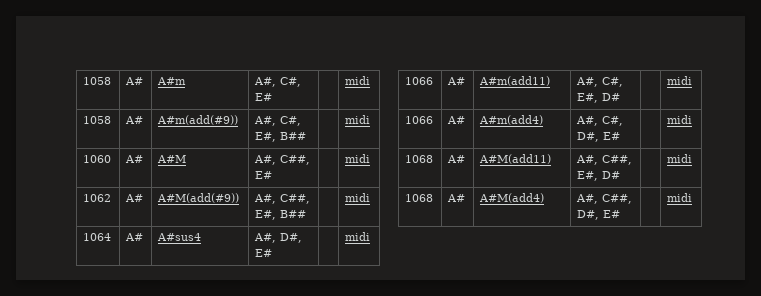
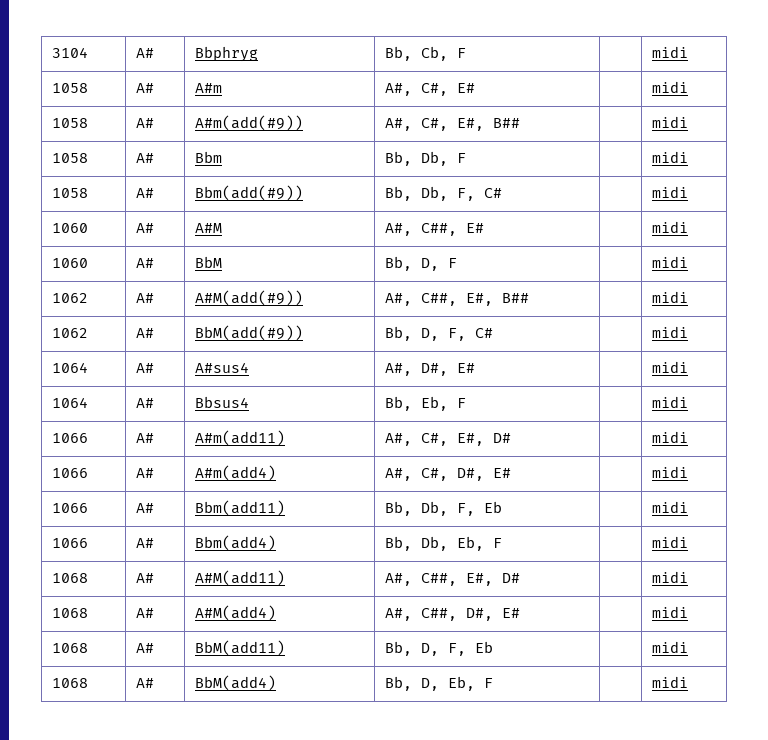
+ 3104 | A# | Bbphryg | Bb, Cb, F | | midi
+ 1058 | A# | Bbm | Bb, Db, F | | midi
+ 1058 | A# | Bbm(add(#9)) | Bb, Db, F, C# | | midi
+ 1060 | A# | BbM | Bb, D, F | | midi
+ 1062 | A# | BbM(add(#9)) | Bb, D, F, C# | | midi
+ 1064 | A# | Bbsus4 | Bb, Eb, F | | midi
+ 1066 | A# | Bbm(add11) | Bb, Db, F, Eb | | midi
+ 1066 | A# | Bbm(add4) | Bb, Db, Eb, F | | midi
+ 1068 | A# | BbM(add11) | Bb, D, F, Eb | | midi
+ 1068 | A# | BbM(add4) | Bb, D, Eb, F | | midi

